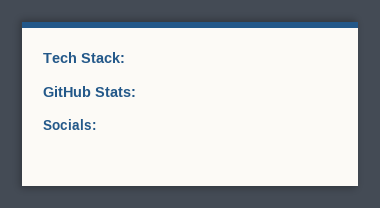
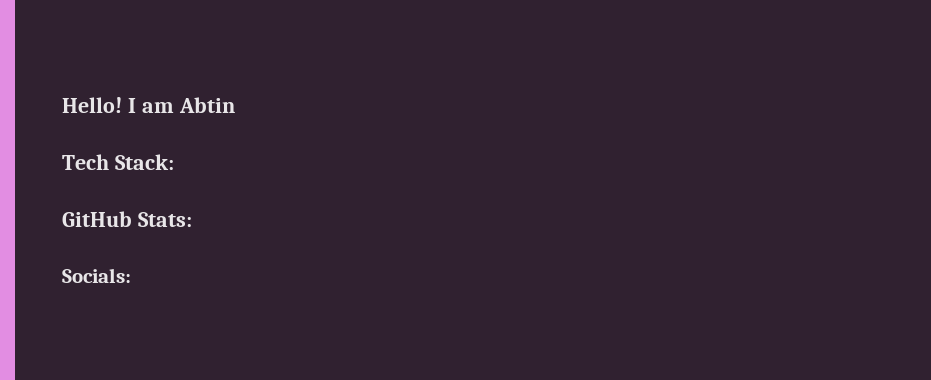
+ Hello! I am Abtin

